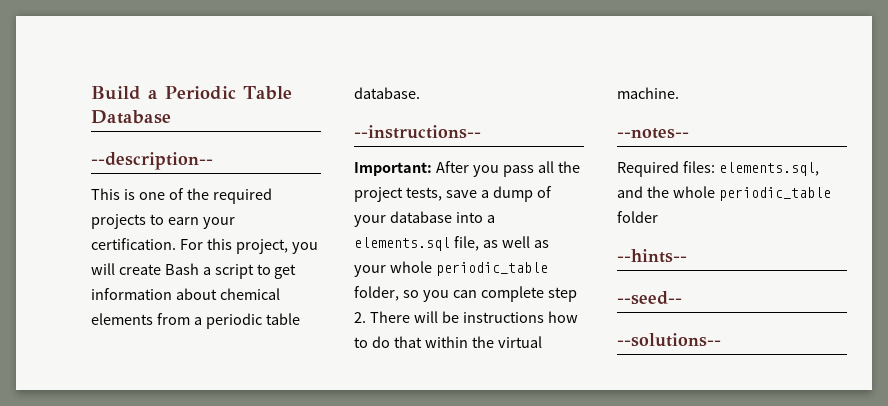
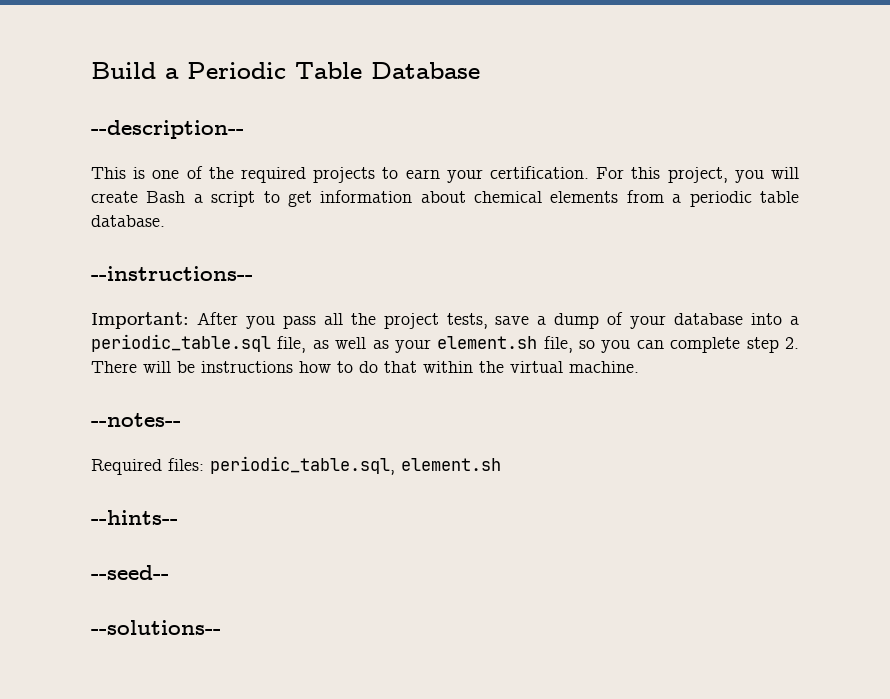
- Important: After you pass all the project tests, save a dump of your database into a elements.sql file, as well as your whole periodic_table folder, so you can complete step 2. There will be instructions how to do that within the virtual machine.
+ Important: After you pass all the project tests, save a dump of your database into a periodic_table.sql file, as well as your element.sh file, so you can complete step 2. There will be instructions how to do that within the virtual machine.
- Required files: elements.sql, and the whole periodic_table folder
+ Required files: periodic_table.sql, element.sh

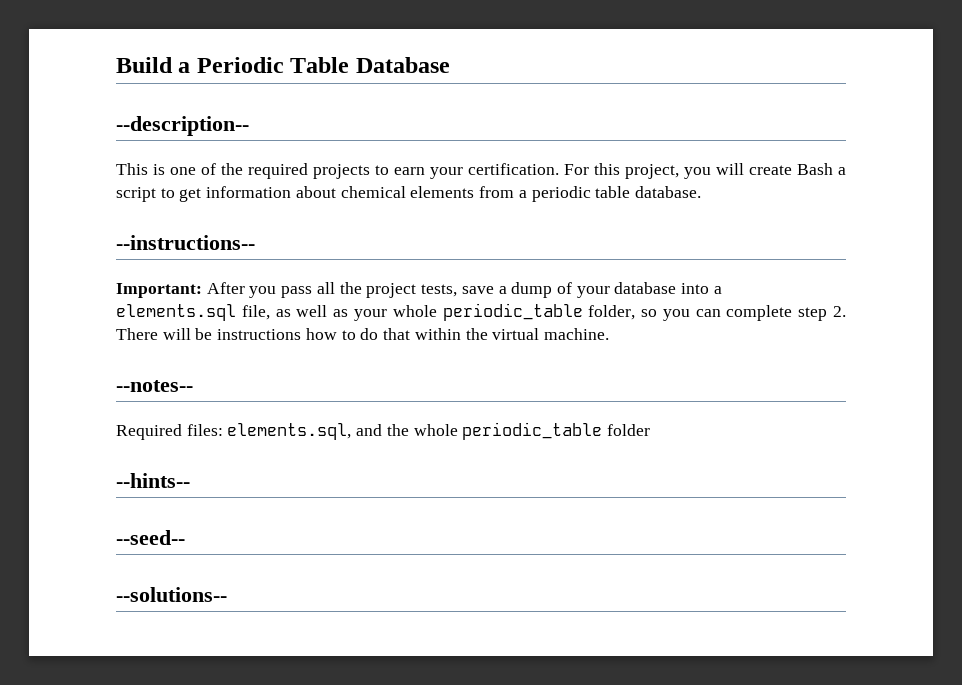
- Important: After you pass all the project tests, save a dump of your database into a periodic_table.sql file, as well as your element.sh file, so you can complete step 2. There will be instructions how to do that within the virtual machine.
+ Important: After you pass all the project tests, save a dump of your database into a elements.sql file, as well as your whole periodic_table folder, so you can complete step 2. There will be instructions how to do that within the virtual machine.
- Required files: periodic_table.sql, element.sh
+ Required files: elements.sql, and the whole periodic_table folder

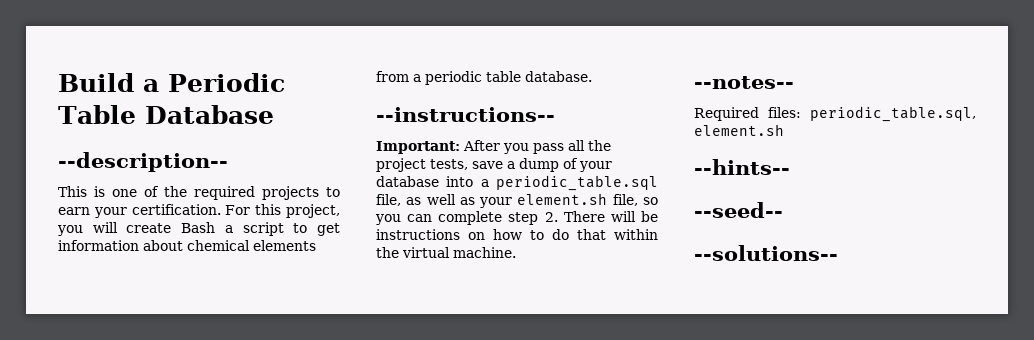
- Important: After you pass all the project tests, save a dump of your database into a elements.sql file, as well as your whole periodic_table folder, so you can complete step 2. There will be instructions how to do that within the virtual machine.
+ Important: After you pass all the project tests, save a dump of your database into a periodic_table.sql file, as well as your element.sh file, so you can complete step 2. There will be instructions on how to do that within the virtual machine.
- Required files: elements.sql, and the whole periodic_table folder
+ Required files: periodic_table.sql, element.sh

